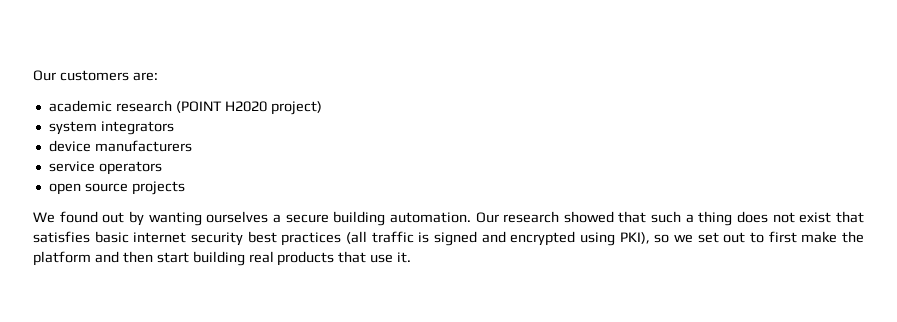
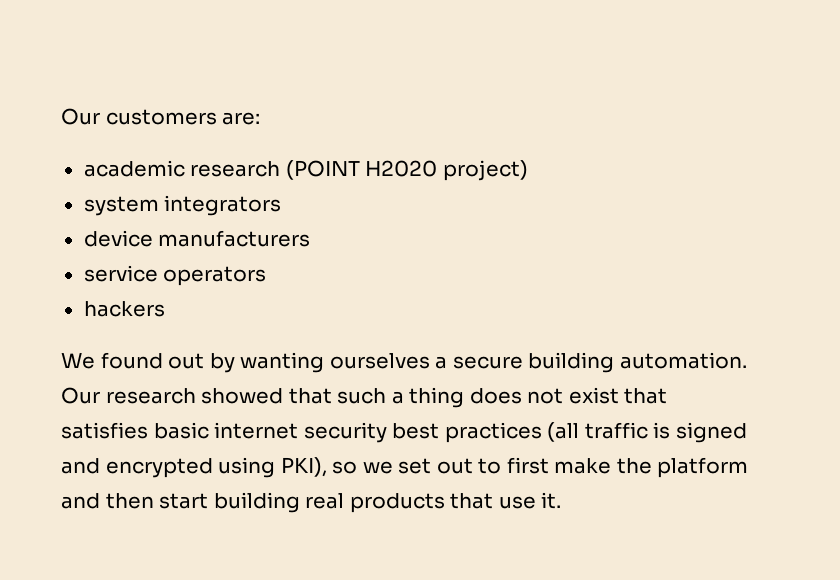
- open source projects
+ hackers

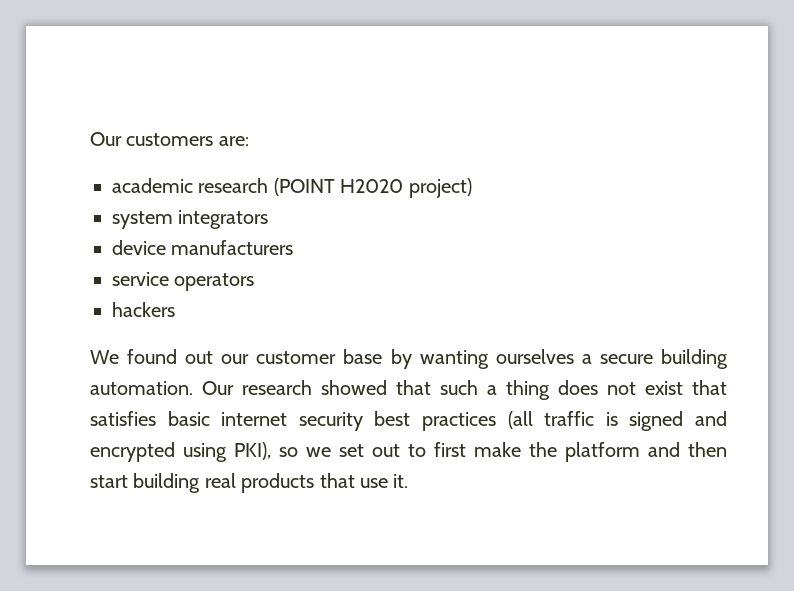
- We found out by wanting ourselves a secure building automation.
+ We found out our customer base by wanting ourselves a secure building automation.

